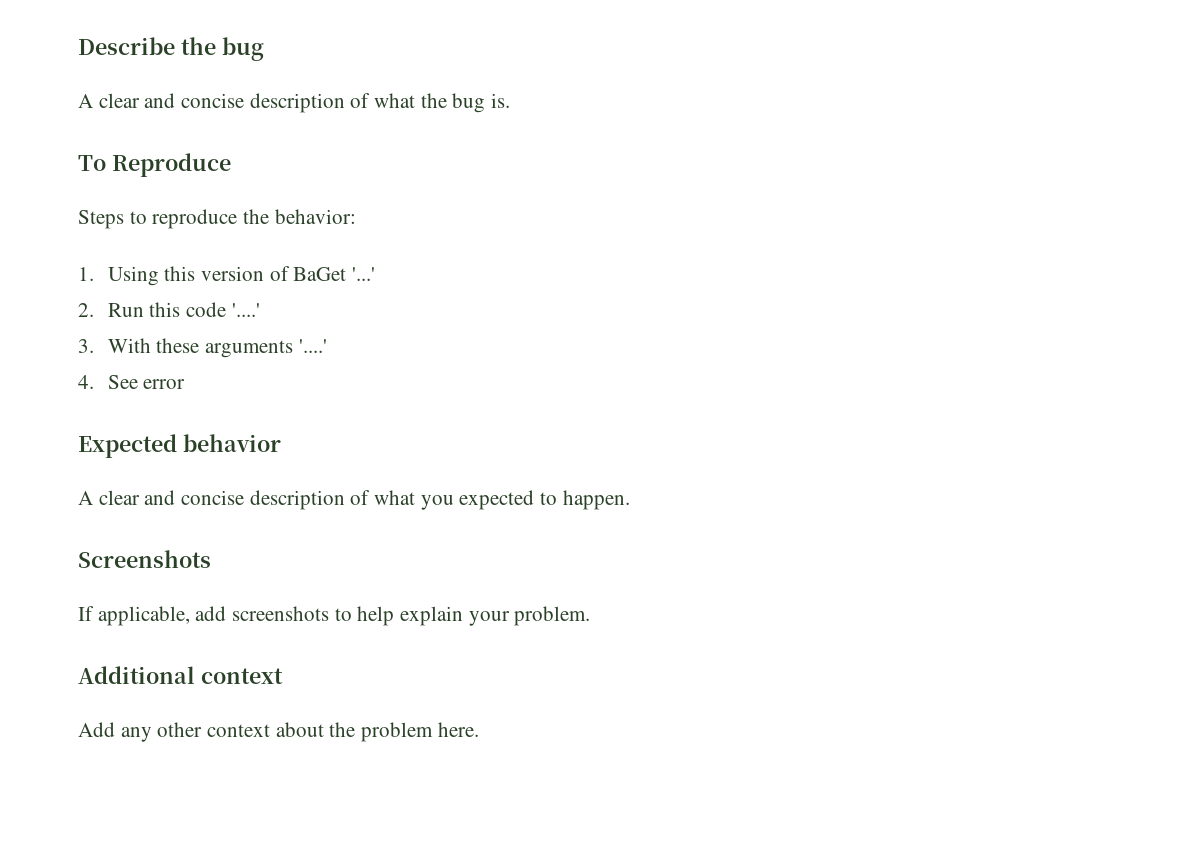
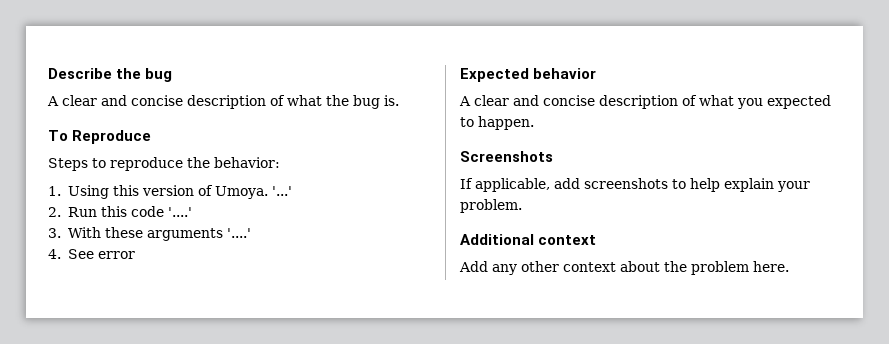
- 1. Using this version of BaGet '...'
+ 1. Using this version of Umoya. '...'

